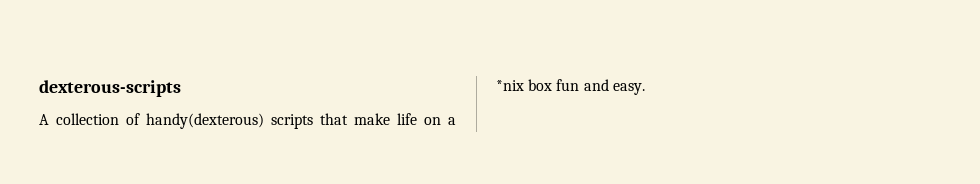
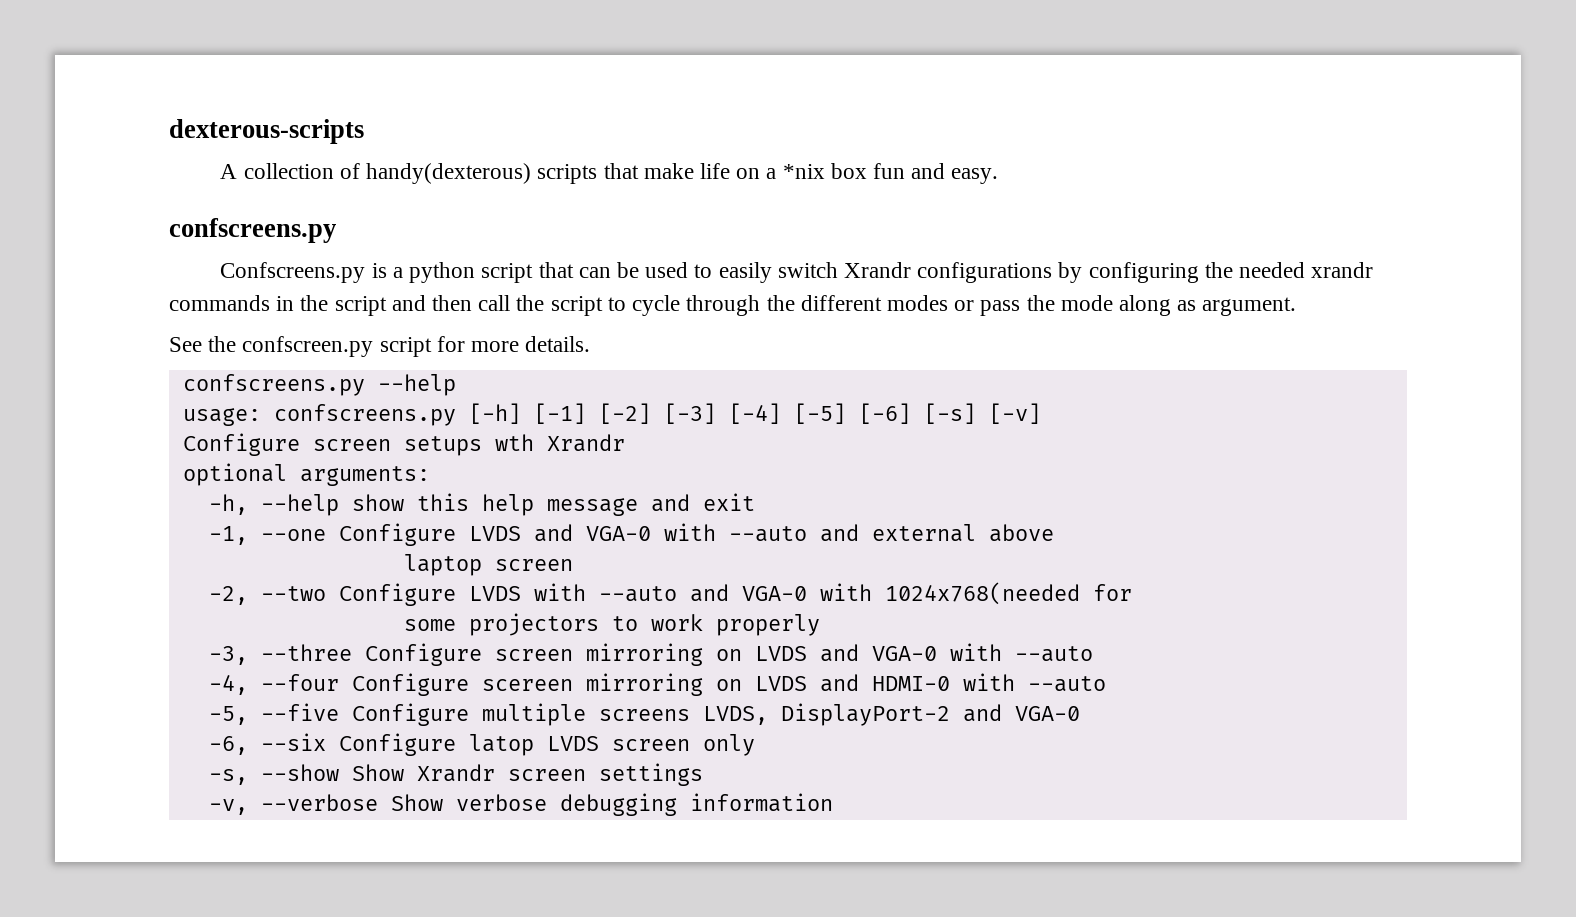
  A collection of handy(dexterous) scripts that make life on a *nix box fun and easy.
+ confscreens.py
+ Confscreens.py is a python script that can be used to easily switch Xrandr configurations by configuring the needed xrandr commands in the script and then call the script to cycle through the different modes or pass the mode along as argument.
+ See the confscreen.py script for more details.
+ confscreens.py --help
+ usage: confscreens.py [-h] [-1] [-2] [-3] [-4] [-5] [-6] [-s] [-v]
+ Configure screen setups wth Xrandr
+ optional arguments:
+ -h, --help show this help message and exit
+ -1, --one Configure LVDS and VGA-0 with --auto and external above
+ laptop screen
+ -2, --two Configure LVDS with --auto and VGA-0 with 1024x768(needed for
+ some projectors to work properly
+ -3, --three Configure screen mirroring on LVDS and VGA-0 with --auto
+ -4, --four Configure scereen mirroring on LVDS and HDMI-0 with --auto
+ -5, --five Configure multiple screens LVDS, DisplayPort-2 and VGA-0
+ -6, --six Configure latop LVDS screen only
+ -s, --show Show Xrandr screen settings
+ -v, --verbose Show verbose debugging information

